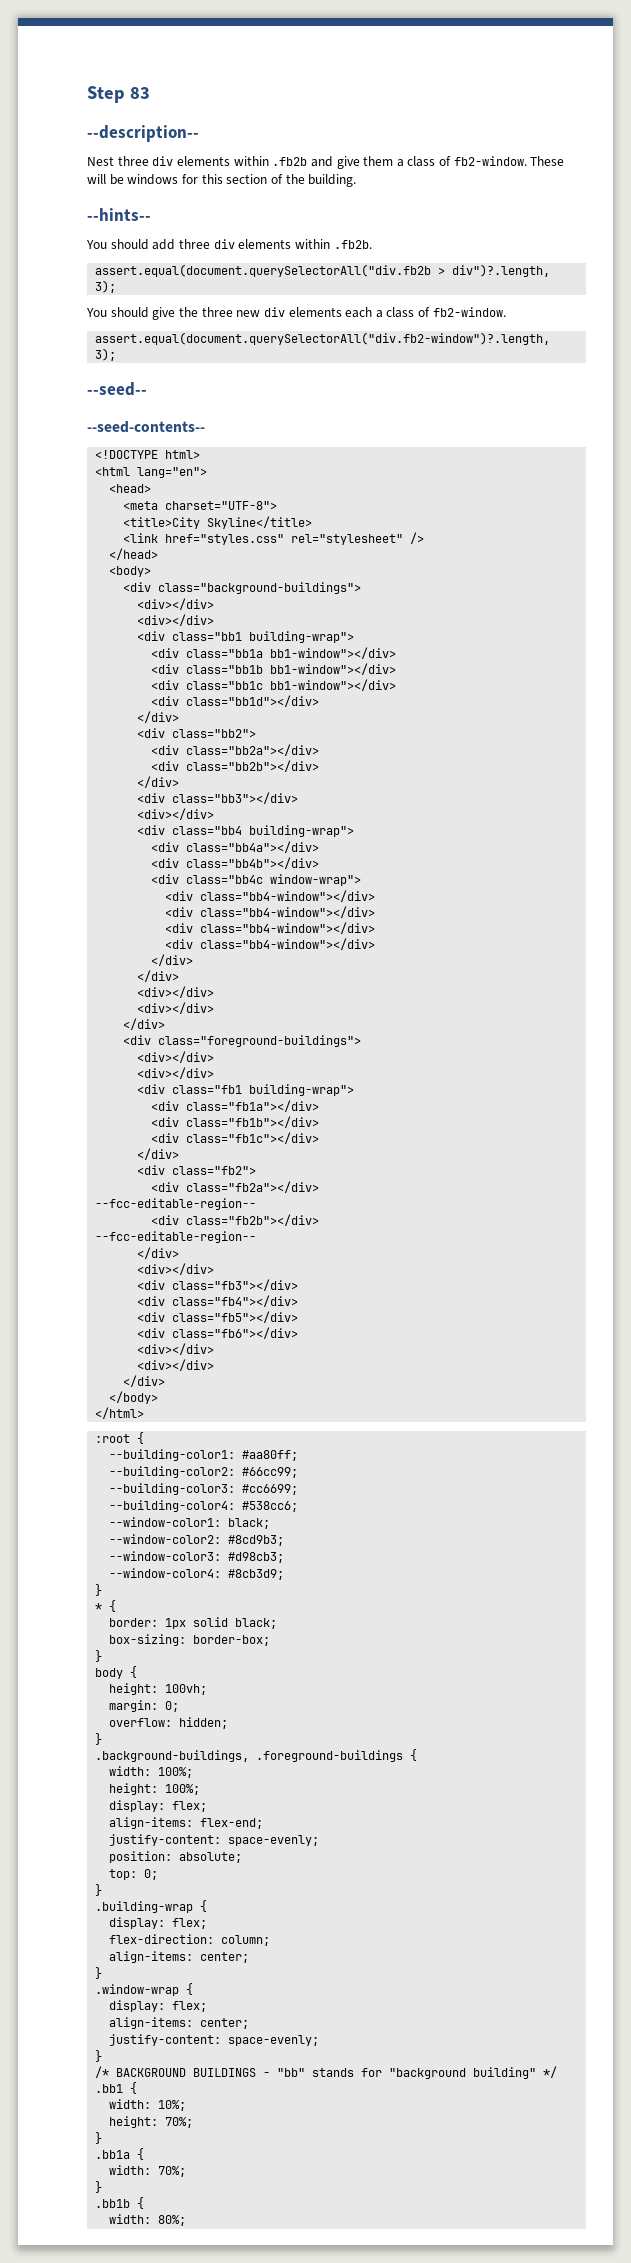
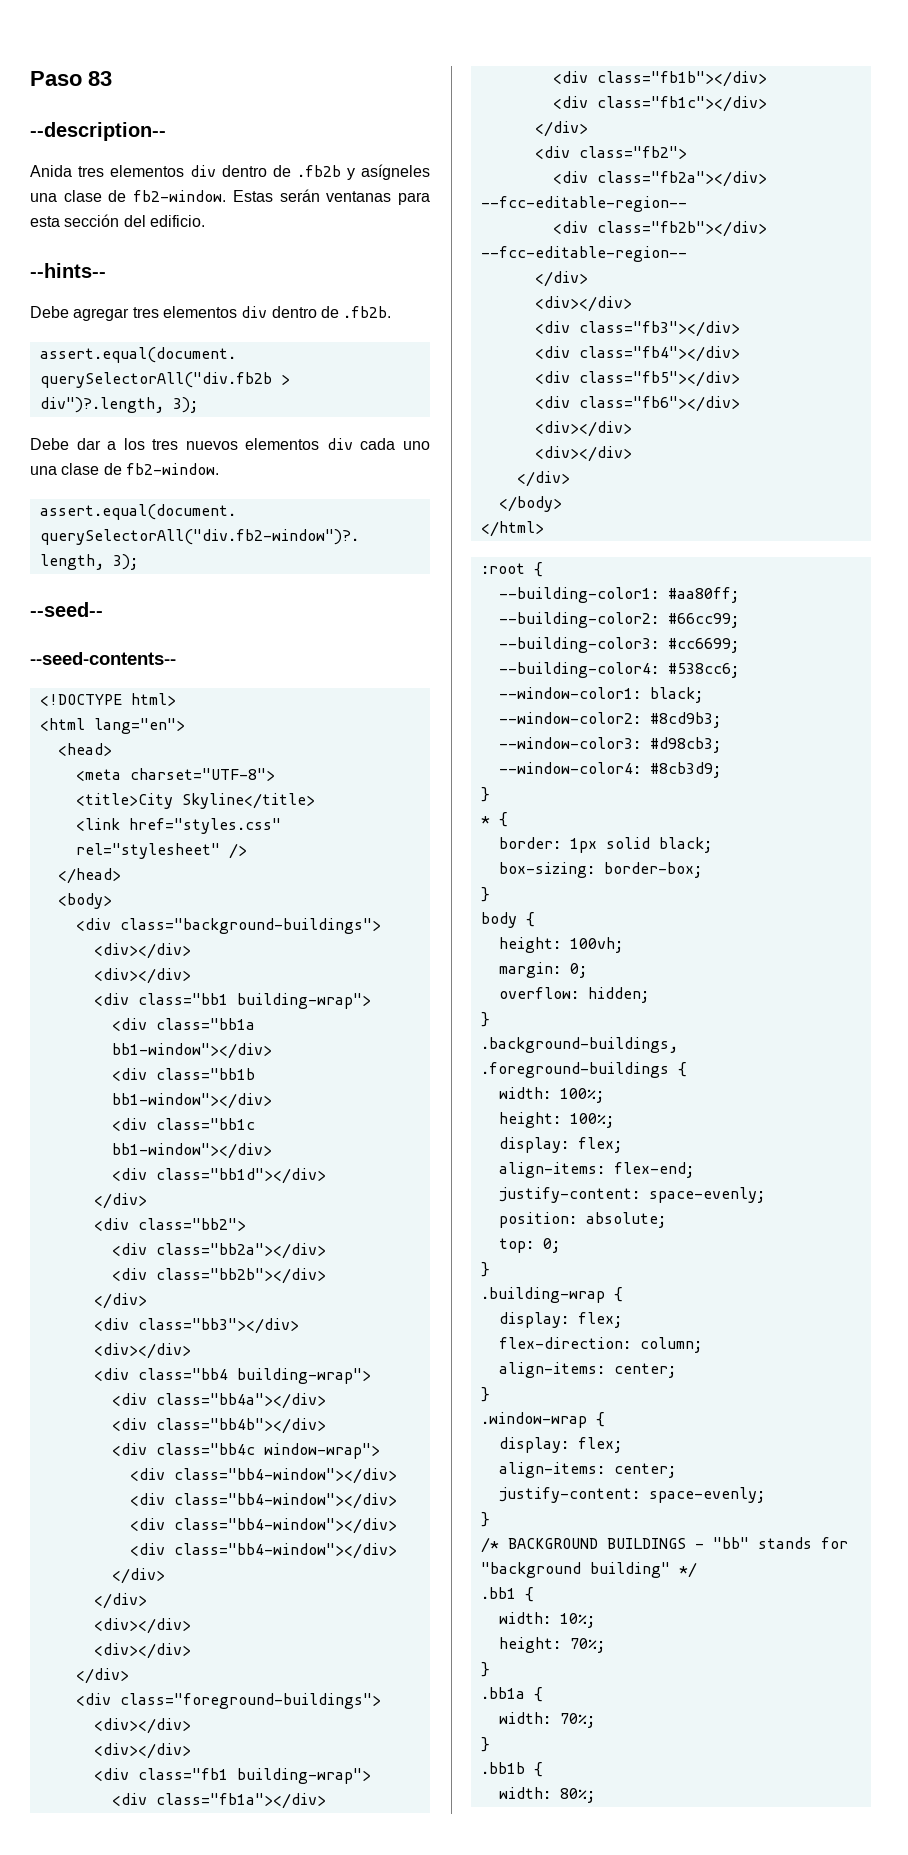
- Step 83
+ Paso 83
- Nest three div elements within .fb2b and give them a class of fb2-window. These will be windows for this section of the building.
+ Anida tres elementos div dentro de .fb2b y asígneles una clase de fb2-window. Estas serán ventanas para esta sección del edificio.
  --hints--
- You should add three div elements within .fb2b.
+ Debe agregar tres elementos div dentro de .fb2b.
- You should give the three new div elements each a class of fb2-window.
+ Debe dar a los tres nuevos elementos div cada uno una clase de fb2-window.

